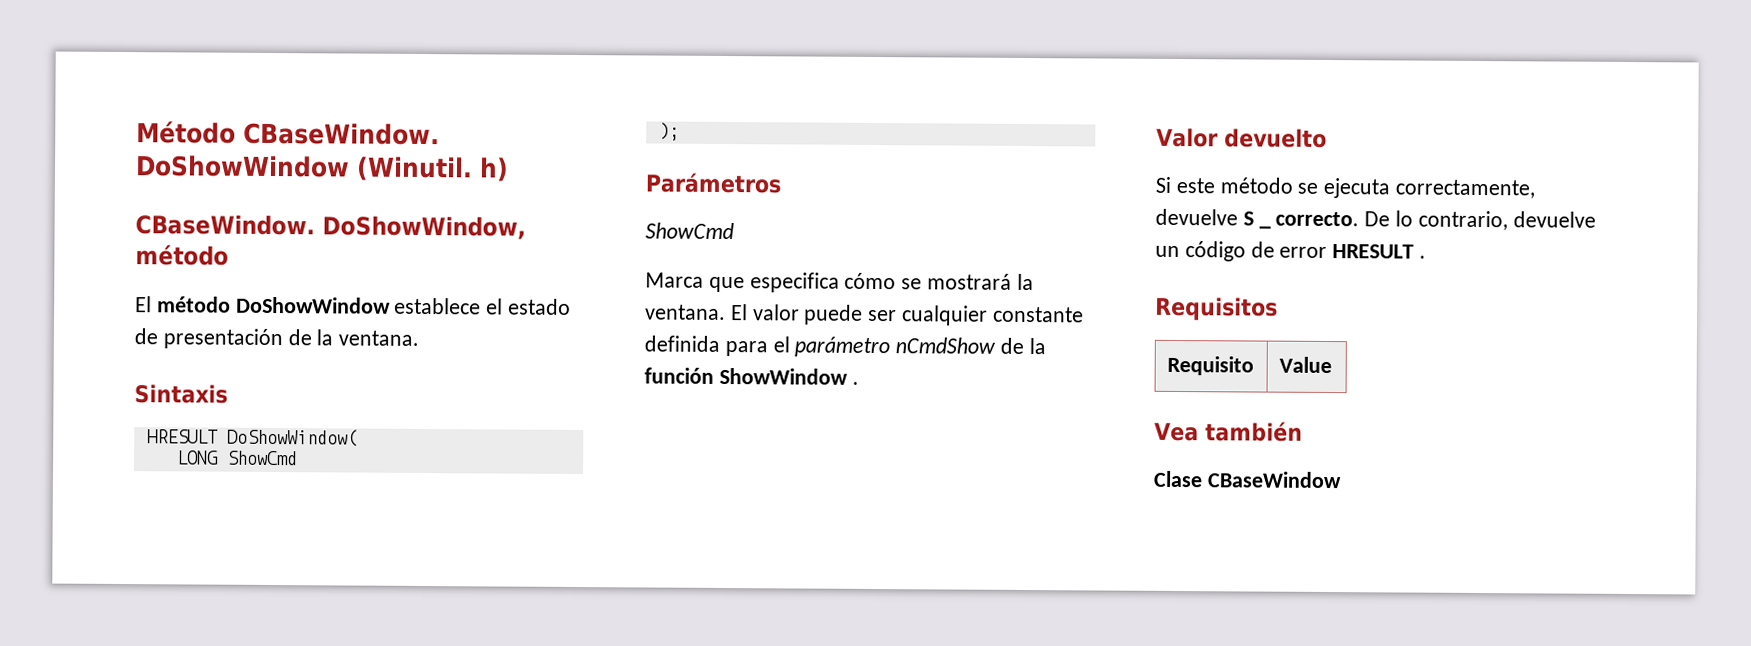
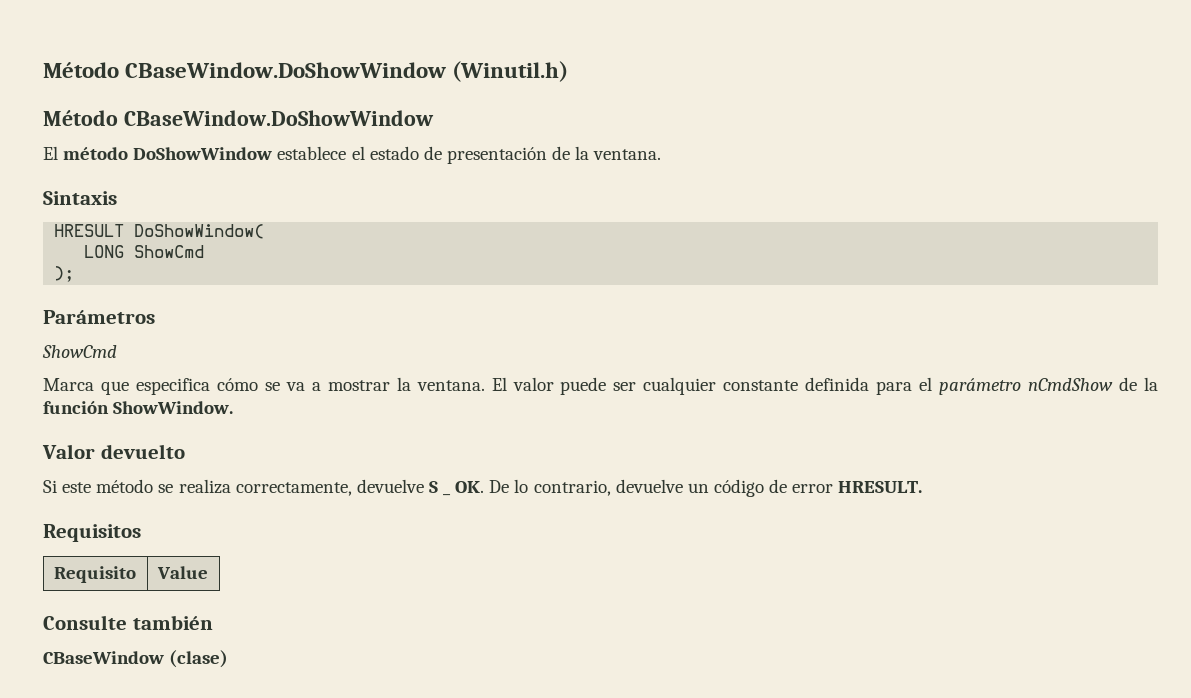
- Método CBaseWindow. DoShowWindow (Winutil. h)
- CBaseWindow. DoShowWindow, método
+ Método CBaseWindow.DoShowWindow (Winutil.h)
+ Método CBaseWindow.DoShowWindow
- Marca que especifica cómo se mostrará la ventana.
+ Marca que especifica cómo se va a mostrar la ventana.
- El valor puede ser cualquier constante definida para el parámetro nCmdShow de la función ShowWindow .
+ El valor puede ser cualquier constante definida para el parámetro nCmdShow de la función ShowWindow.
- Si este método se ejecuta correctamente, devuelve S _ correcto. De lo contrario, devuelve un código de error HRESULT .
+ Si este método se realiza correctamente, devuelve S _ OK. De lo contrario, devuelve un código de error HRESULT.
- Vea también
+ Consulte también
- Clase CBaseWindow
+ CBaseWindow (clase)

